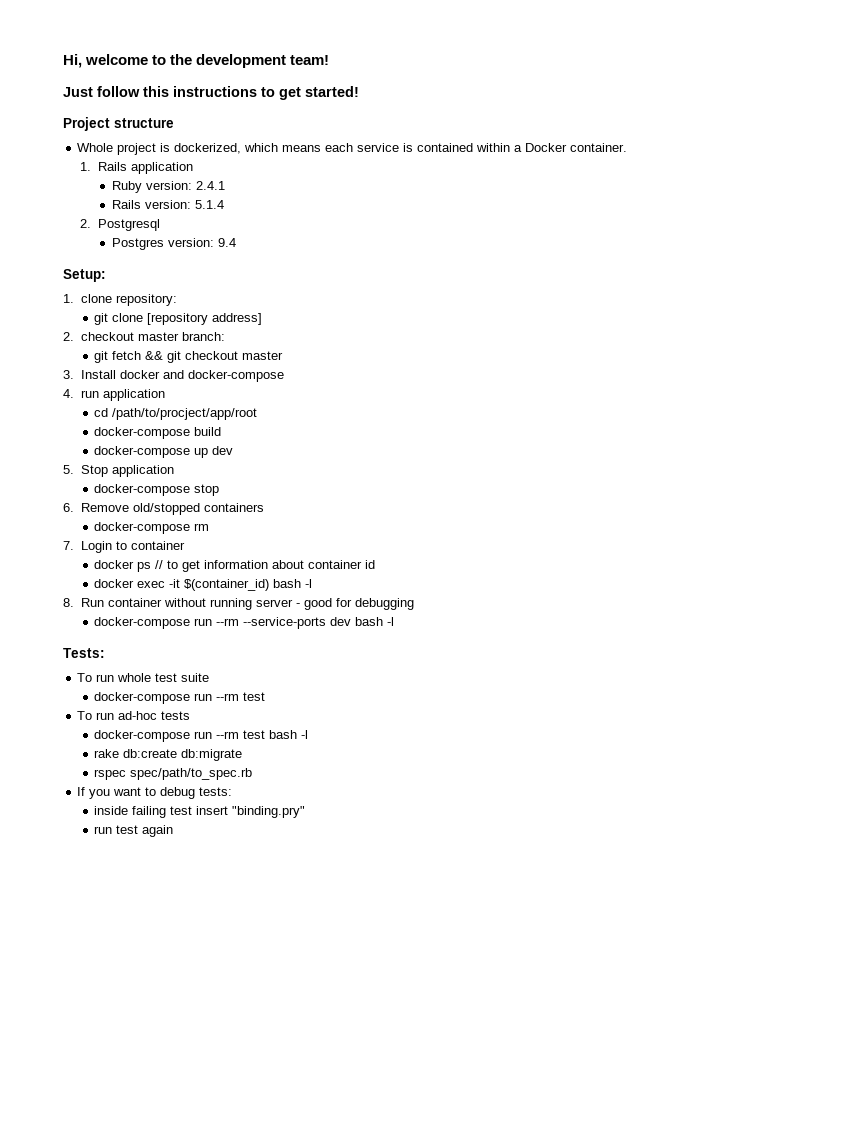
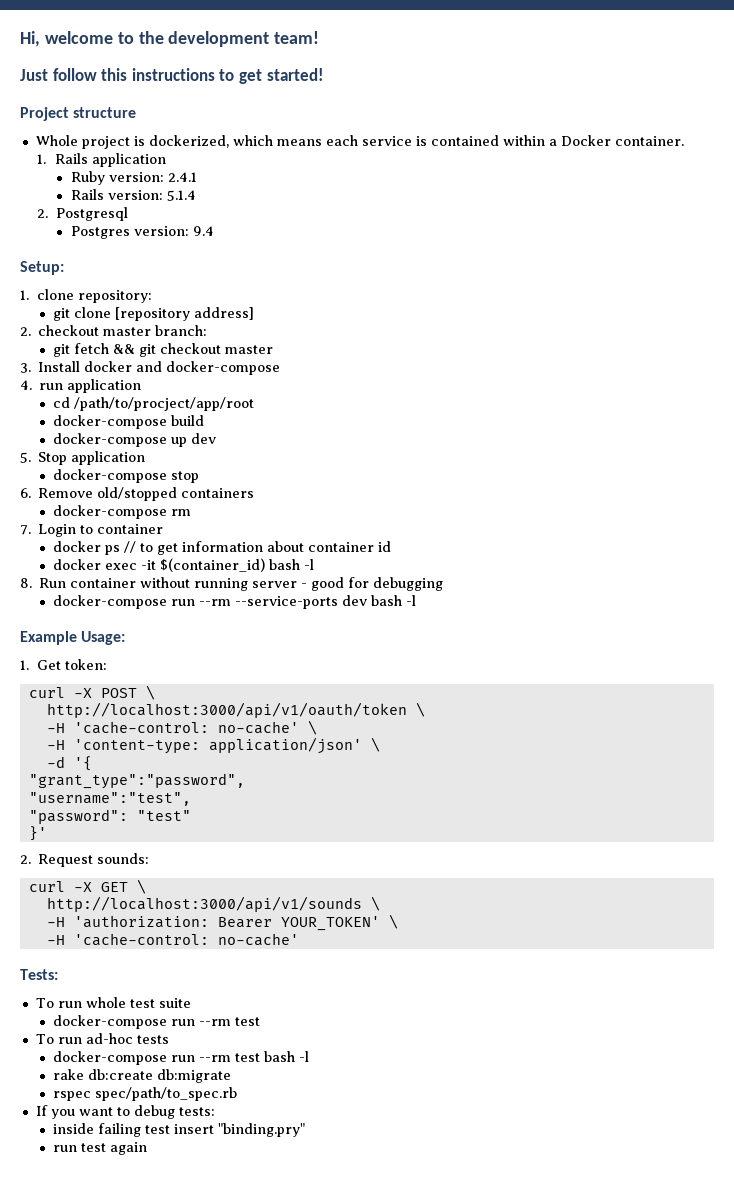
+ Example Usage:
+ 1. Get token:
+ curl -X POST \
+ http://localhost:3000/api/v1/oauth/token \
+ -H 'cache-control: no-cache' \
+ -H 'content-type: application/json' \
+ -d '{
+ "grant_type":"password",
+ "username":"test",
+ "password": "test"
+ }'
+ 2. Request sounds:
+ curl -X GET \
+ http://localhost:3000/api/v1/sounds \
+ -H 'authorization: Bearer YOUR_TOKEN' \
+ -H 'cache-control: no-cache'

